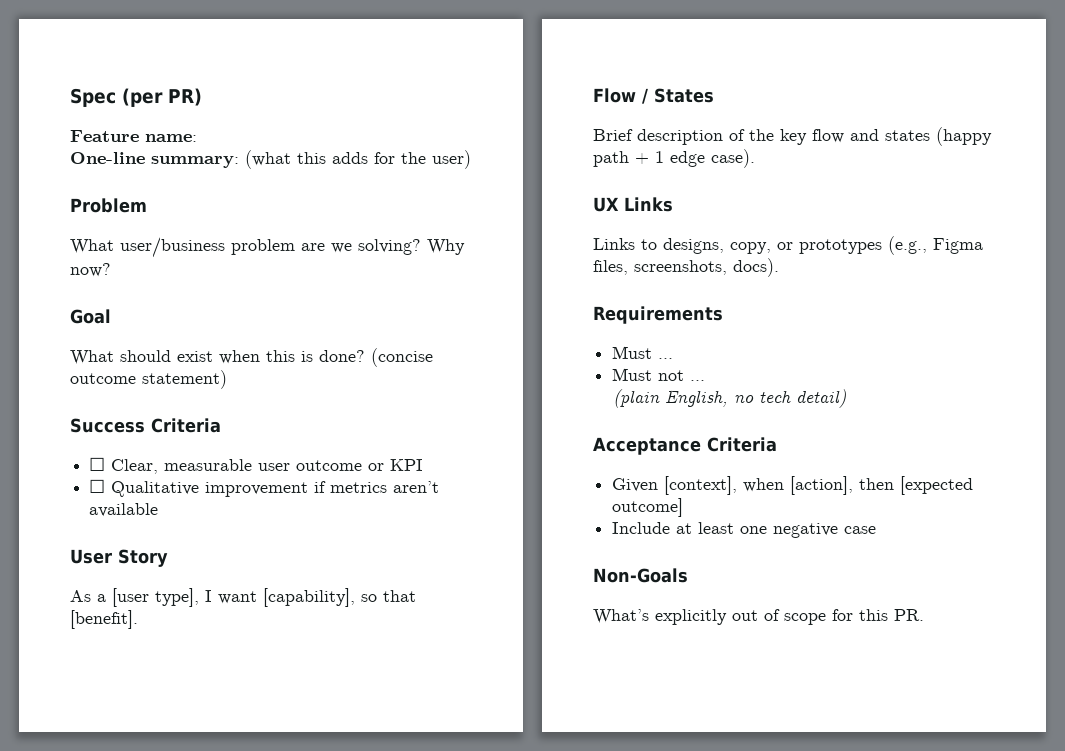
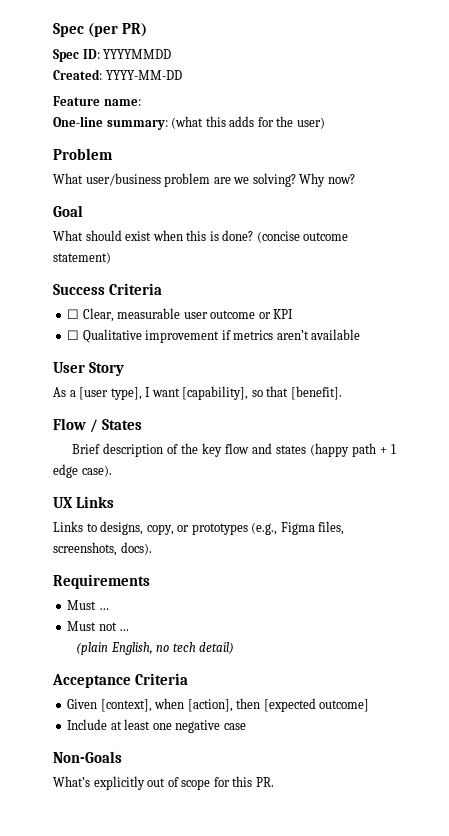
+ Spec ID: YYYYMMDD
+ Created: YYYY-MM-DD

